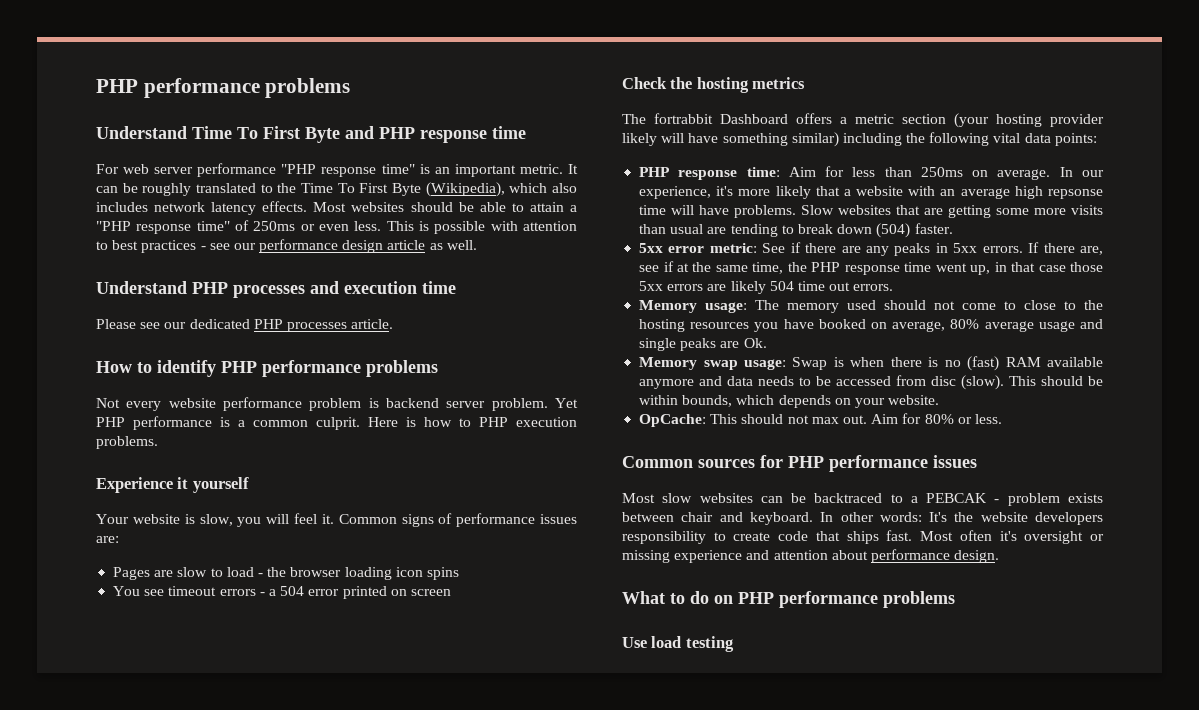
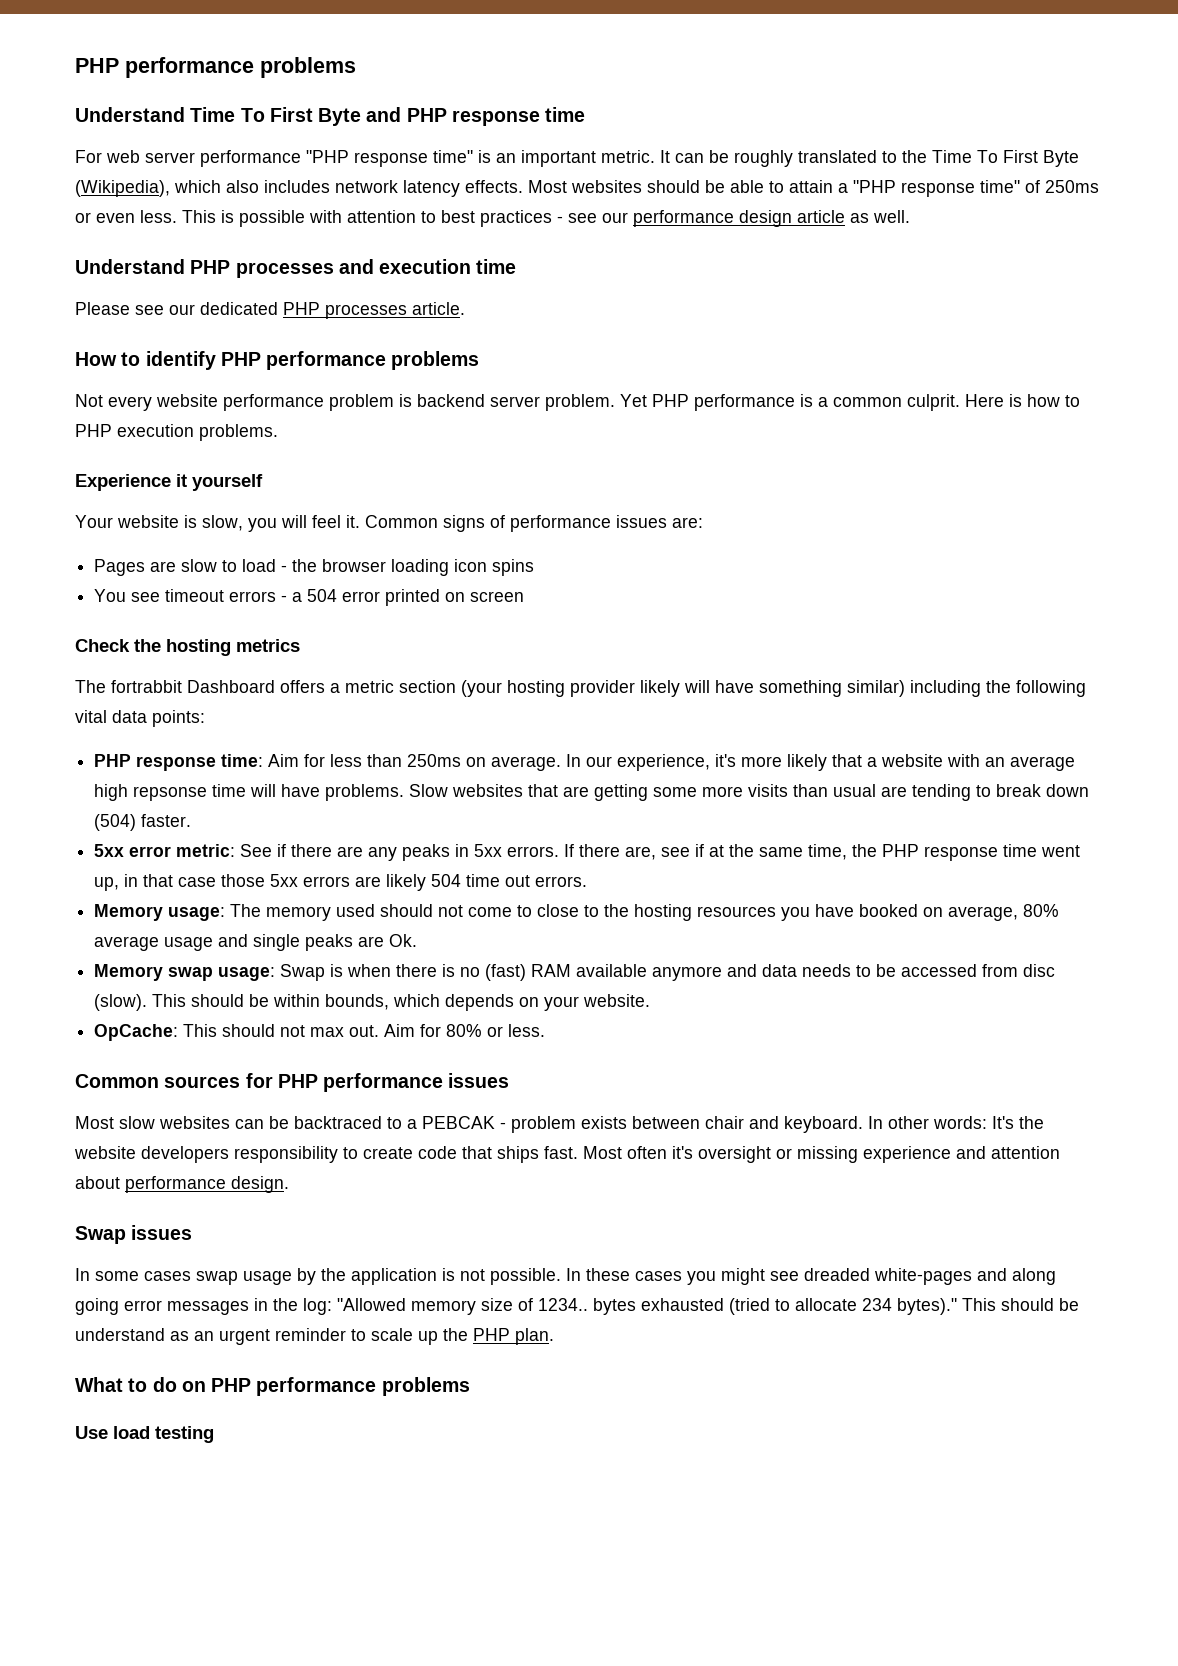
+ Swap issues
+ In some cases swap usage by the application is not possible. In these cases you might see dreaded white-pages and along going error messages in the log: "Allowed memory size of 1234.. bytes exhausted (tried to allocate 234 bytes)." This should be understand as an urgent reminder to scale up the PHP plan.

